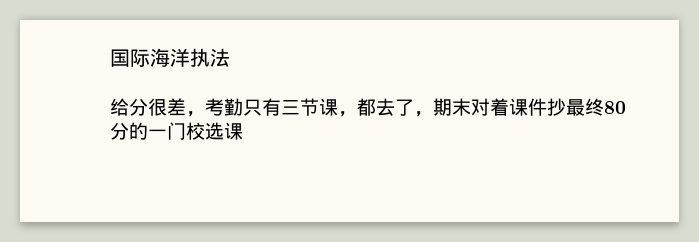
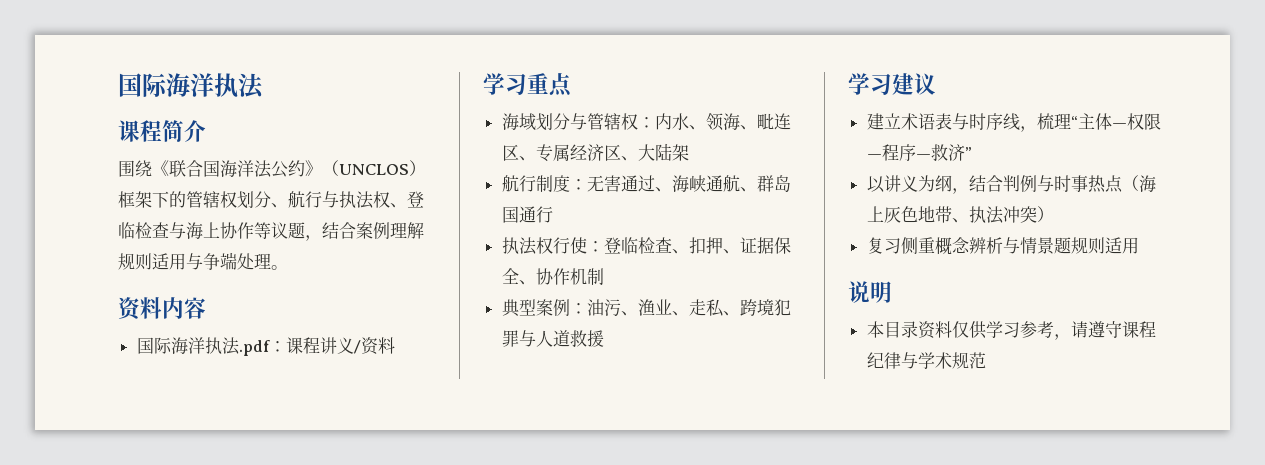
- 给分很差，考勤只有三节课，都去了，期末对着课件抄最终80分的一门校选课
+ 课程简介
+ 围绕《联合国海洋法公约》（UNCLOS）框架下的管辖权划分、航行与执法权、登临检查与海上协作等议题，结合案例理解规则适用与争端处理。
+ 资料内容
+ 国际海洋执法.pdf：课程讲义/资料
+ 学习重点
+ 海域划分与管辖权：内水、领海、毗连区、专属经济区、大陆架
+ 航行制度：无害通过、海峡通航、群岛国通行
+ 执法权行使：登临检查、扣押、证据保全、协作机制
+ 典型案例：油污、渔业、走私、跨境犯罪与人道救援
+ 学习建议
+ 建立术语表与时序线，梳理“主体—权限—程序—救济”
+ 以讲义为纲，结合判例与时事热点（海上灰色地带、执法冲突）
+ 复习侧重概念辨析与情景题规则适用
+ 说明
+ 本目录资料仅供学习参考，请遵守课程纪律与学术规范

